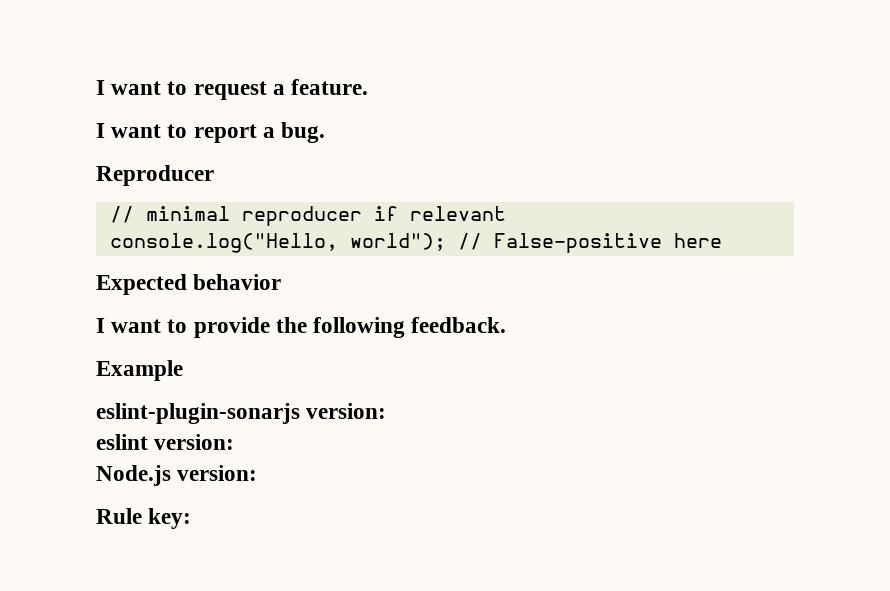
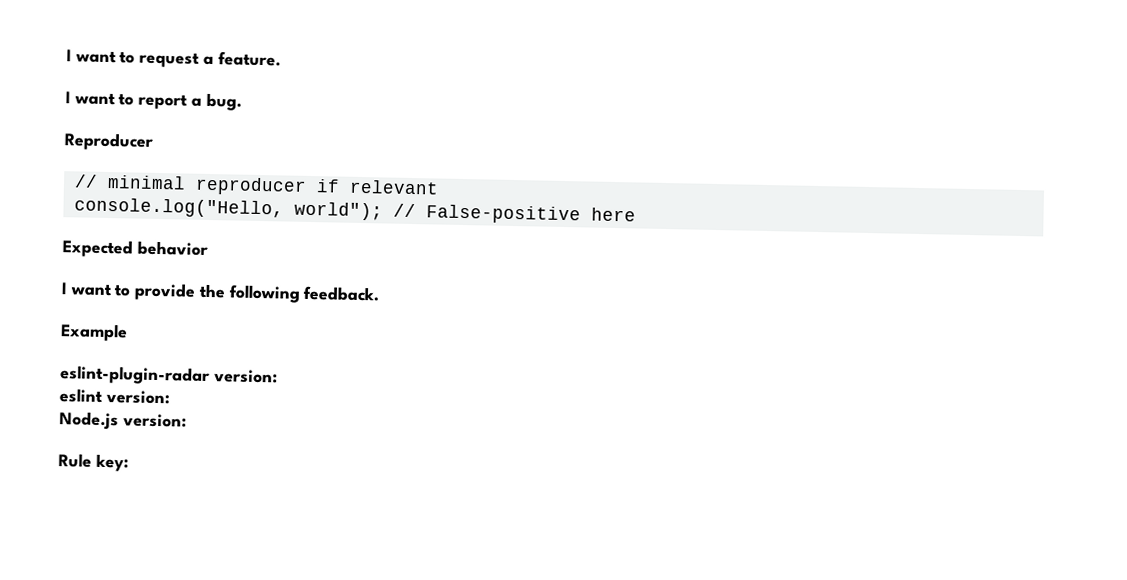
- eslint-plugin-sonarjs version:
+ eslint-plugin-radar version:

